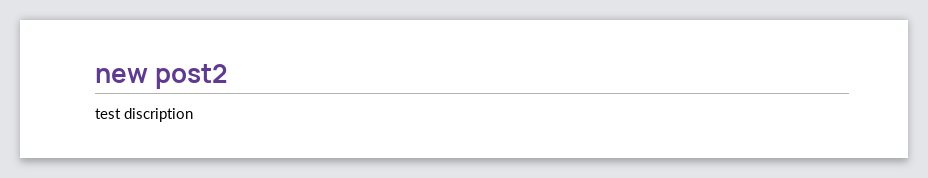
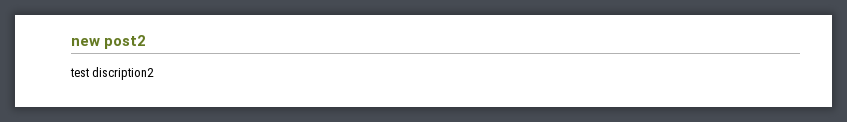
- test discription
+ test discription2

